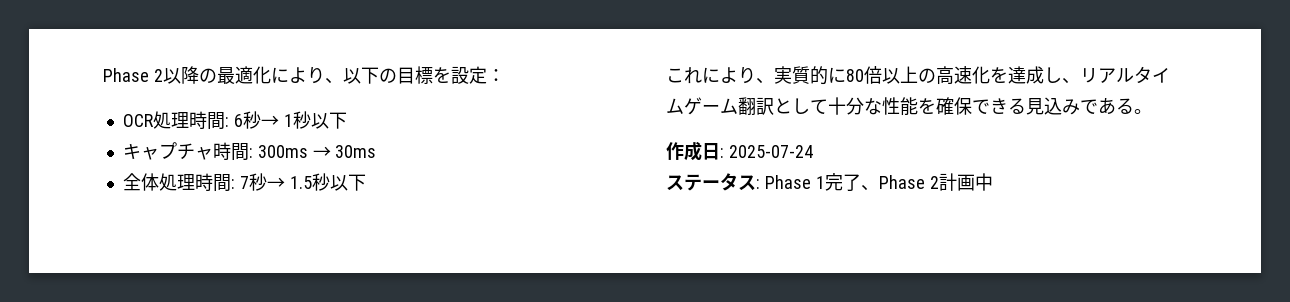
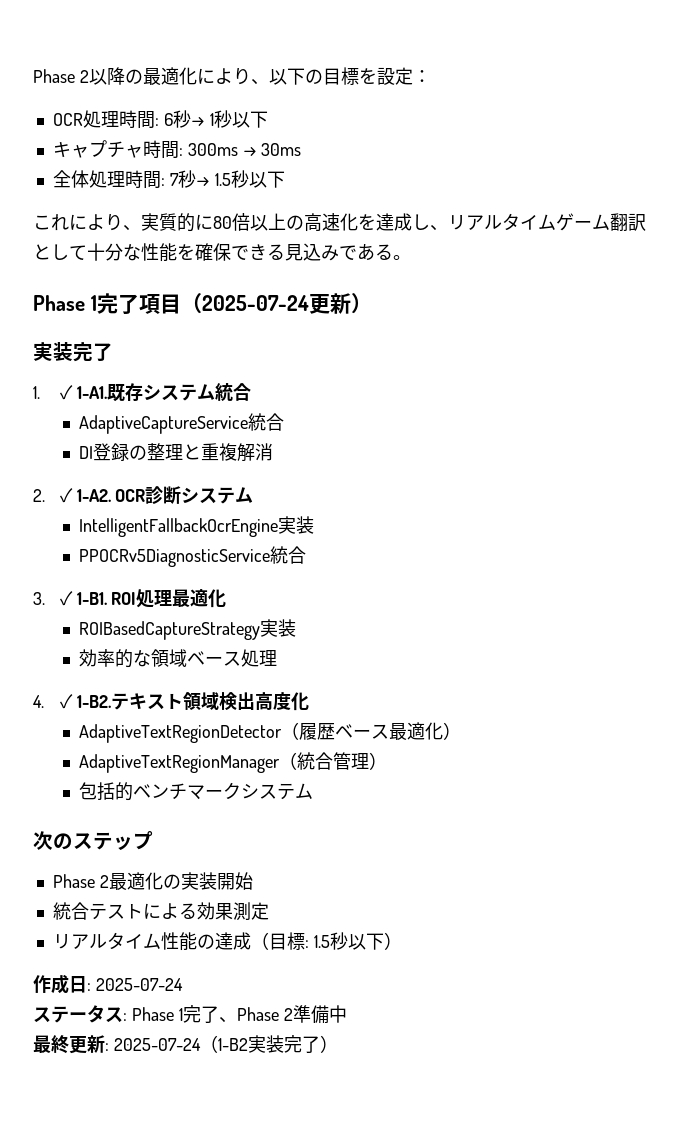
+ Phase 1完了項目（2025-07-24更新）
+ 実装完了
+ 1. ✓ 1-A1.既存システム統合
+ AdaptiveCaptureService統合
+ DI登録の整理と重複解消
+ 2. ✓ 1-A2. OCR診断システム
+ IntelligentFallbackOcrEngine実装
+ PPOCRv5DiagnosticService統合
+ 3. ✓ 1-B1. ROI処理最適化
+ ROIBasedCaptureStrategy実装
+ 効率的な領域ベース処理
+ 4. ✓ 1-B2.テキスト領域検出高度化
+ AdaptiveTextRegionDetector（履歴ベース最適化）
+ AdaptiveTextRegionManager（統合管理）
+ 包括的ベンチマークシステム
+ 次のステップ
+ Phase 2最適化の実装開始
+ 統合テストによる効果測定
+ リアルタイム性能の達成（目標: 1.5秒以下）
- ステータス: Phase 1完了、Phase 2計画中
+ ステータス: Phase 1完了、Phase 2準備中
+ 最終更新: 2025-07-24（1-B2実装完了）

